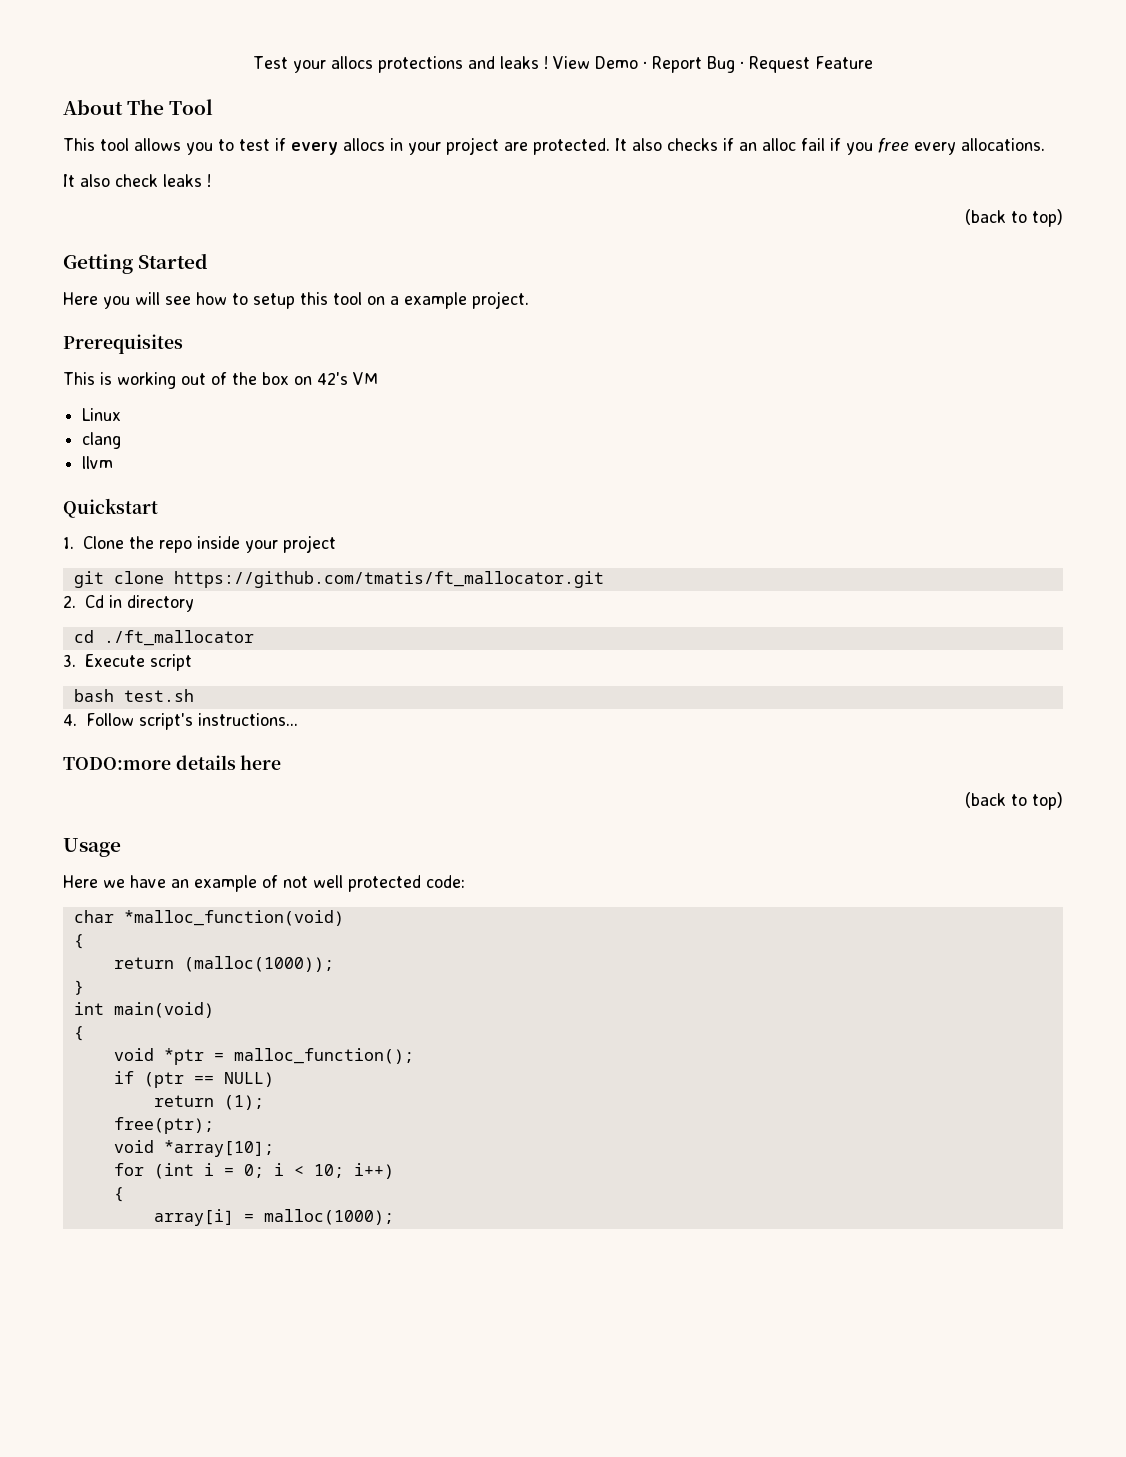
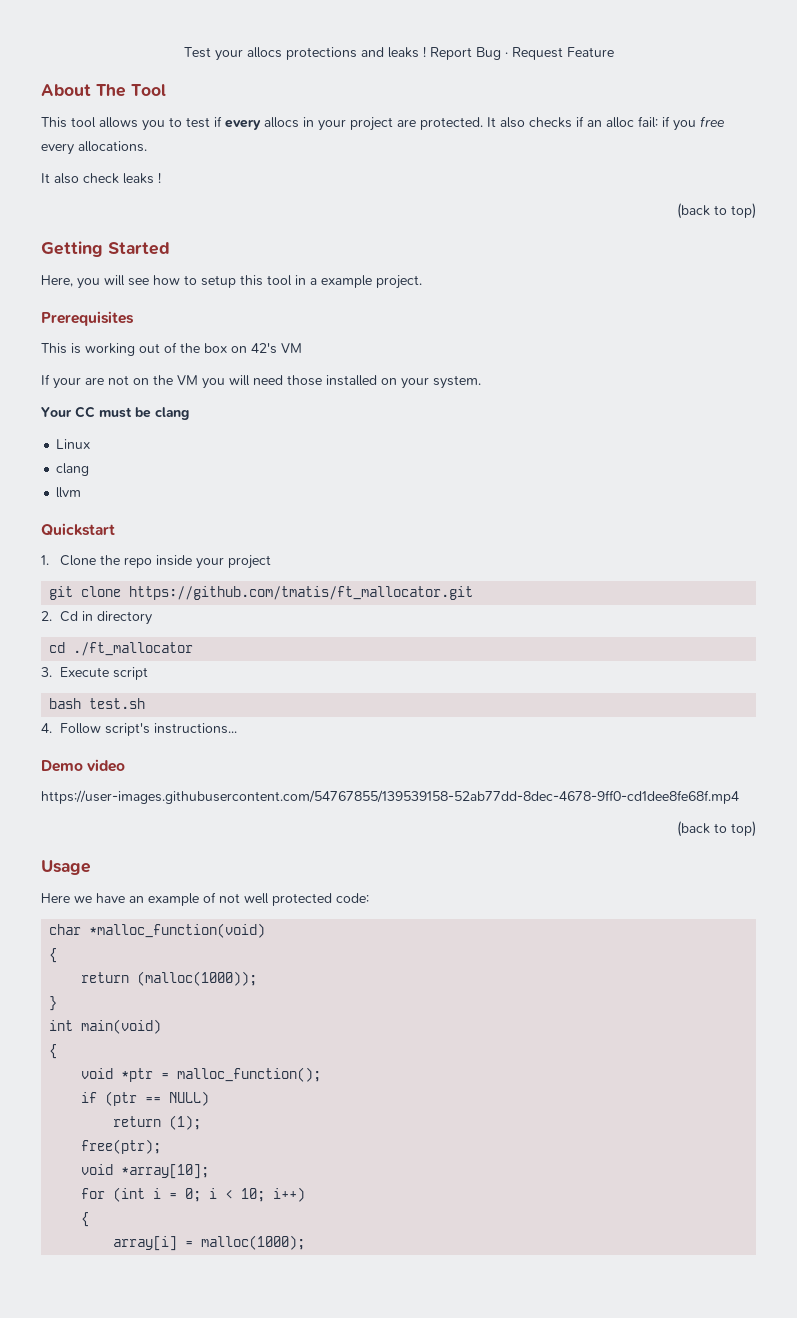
- View Demo · Report Bug · Request Feature
+ Report Bug · Request Feature
- It also checks if an alloc fail if you free every allocations.
+ It also checks if an alloc fail: if you free every allocations.
- Here you will see how to setup this tool on a example project.
+ Here, you will see how to setup this tool in a example project.
+ If your are not on the VM you will need those installed on your system.
+ Your CC must be clang
- TODO:more details here
+ Demo video
+ https://user-images.githubusercontent.com/54767855/139539158-52ab77dd-8dec-4678-9ff0-cd1dee8fe68f.mp4

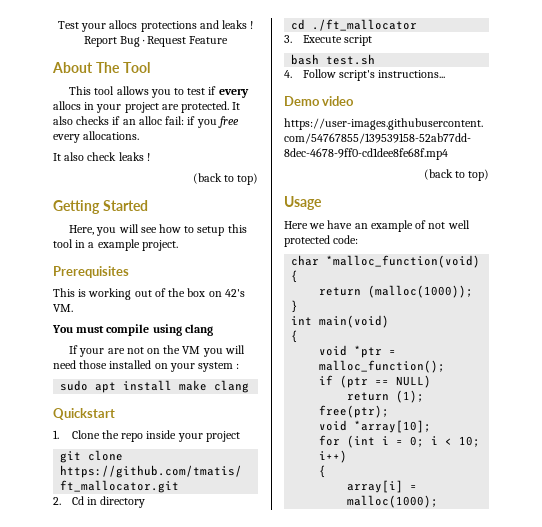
- This is working out of the box on 42's VM
+ This is working out of the box on 42's VM.
+ You must compile using clang
- If your are not on the VM you will need those installed on your system.
- Your CC must be clang
- Linux
- clang
- llvm
+ If your are not on the VM you will need those installed on your system :
+ sudo apt install make clang

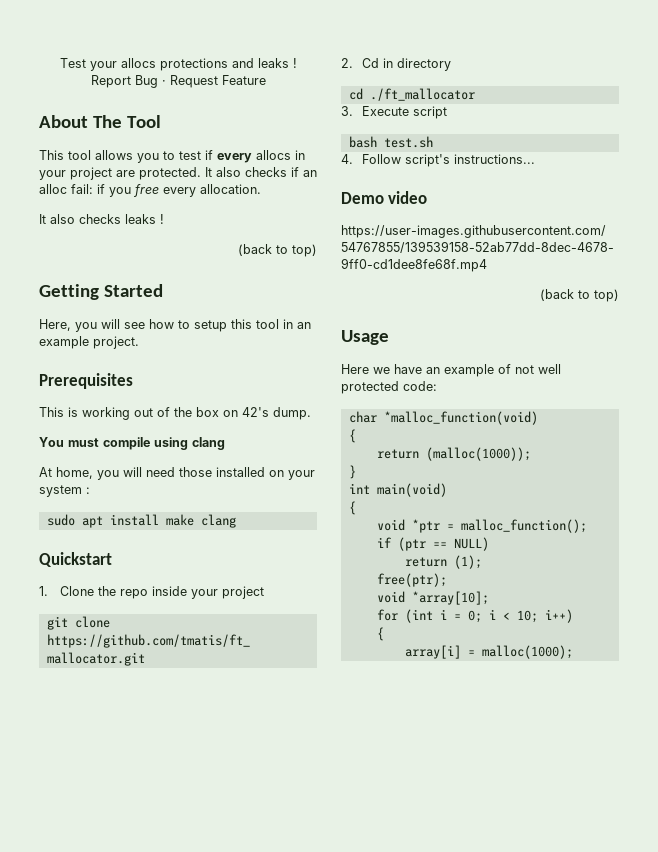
- It also checks if an alloc fail: if you free every allocations.
- It also check leaks !
+ It also checks if an alloc fail: if you free every allocation.
+ It also checks leaks !
- Here, you will see how to setup this tool in a example project.
+ Here, you will see how to setup this tool in an example project.
- This is working out of the box on 42's VM.
+ This is working out of the box on 42's dump.
- If your are not on the VM you will need those installed on your system :
+ At home, you will need those installed on your system :

